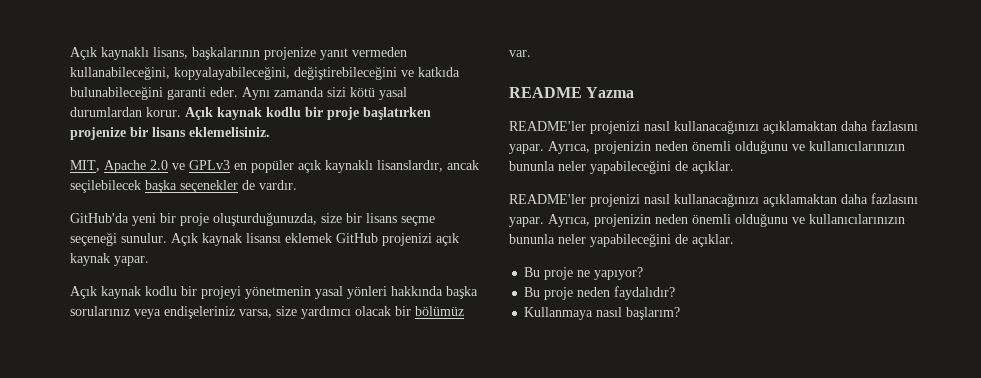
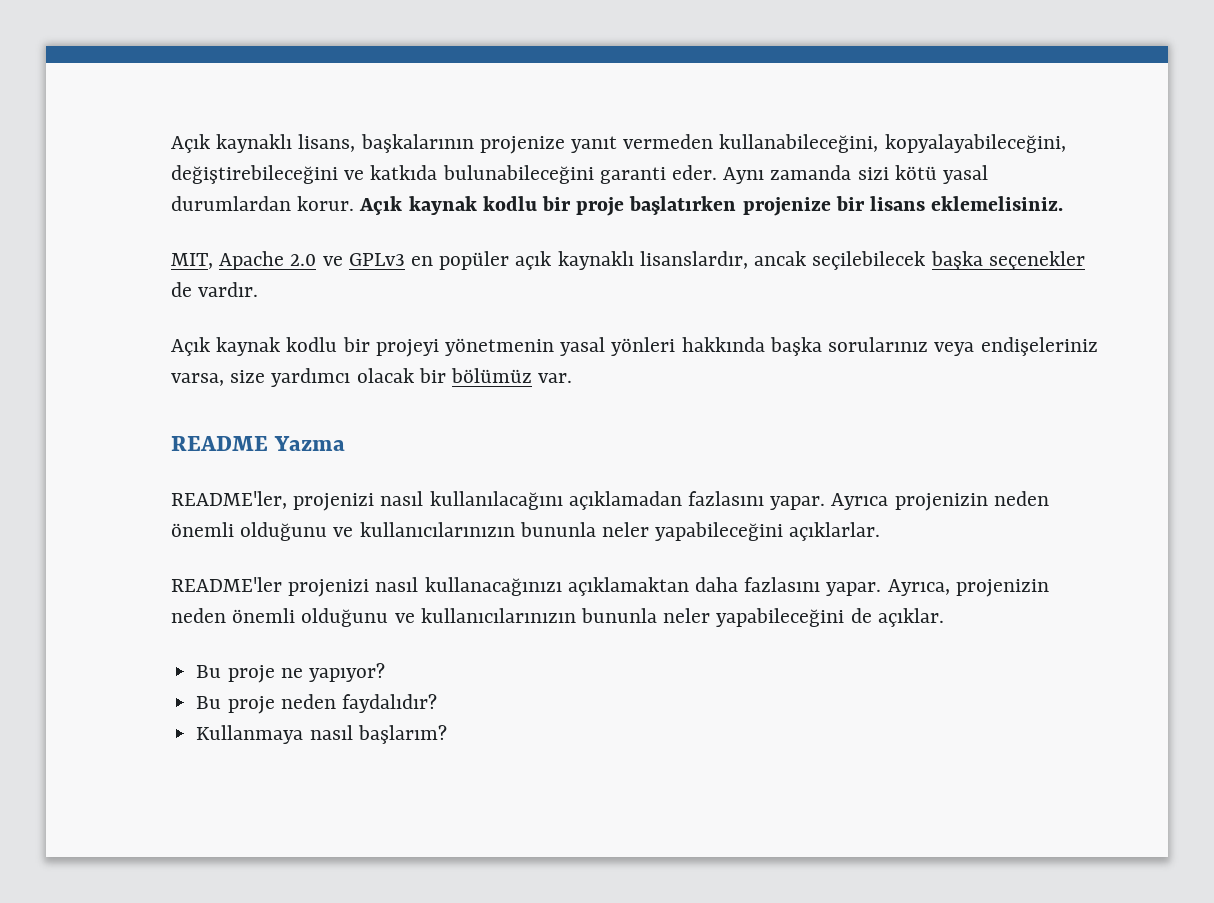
- GitHub'da yeni bir proje oluşturduğunuzda, size bir lisans seçme seçeneği sunulur. Açık kaynak lisansı eklemek GitHub projenizi açık kaynak yapar.
  README Yazma
- README'ler projenizi nasıl kullanacağınızı açıklamaktan daha fazlasını yapar. Ayrıca, projenizin neden önemli olduğunu ve kullanıcılarınızın bununla neler yapabileceğini de açıklar.
+ README'ler, projenizi nasıl kullanılacağını açıklamadan fazlasını yapar. Ayrıca projenizin neden önemli olduğunu ve kullanıcılarınızın bununla neler yapabileceğini açıklarlar.

